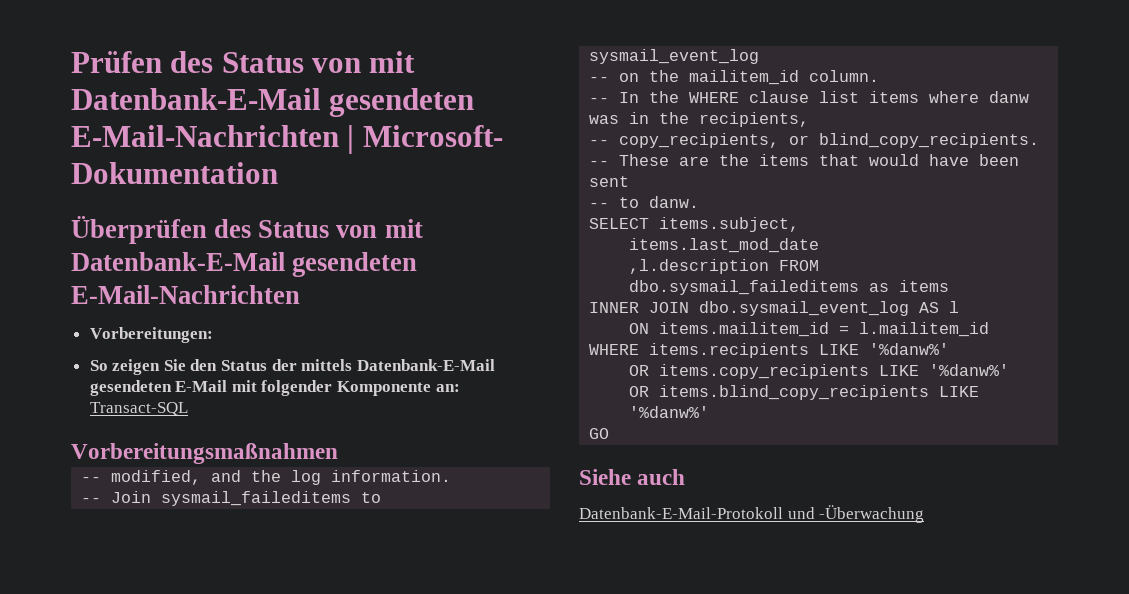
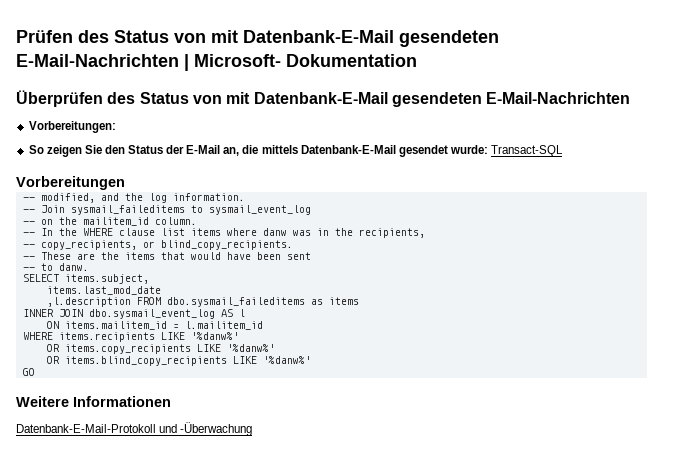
- So zeigen Sie den Status der mittels Datenbank-E-Mail gesendeten E-Mail mit folgender Komponente an: Transact-SQL
+ So zeigen Sie den Status der E-Mail an, die mittels Datenbank-E-Mail gesendet wurde: Transact-SQL
- Vorbereitungsmaßnahmen
+ Vorbereitungen
- Siehe auch
+ Weitere Informationen

